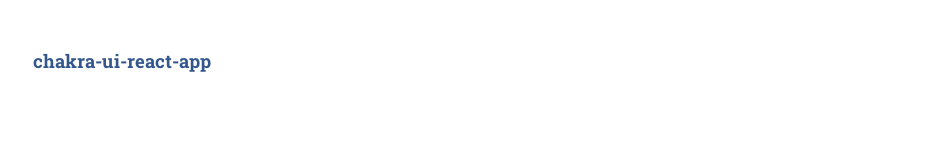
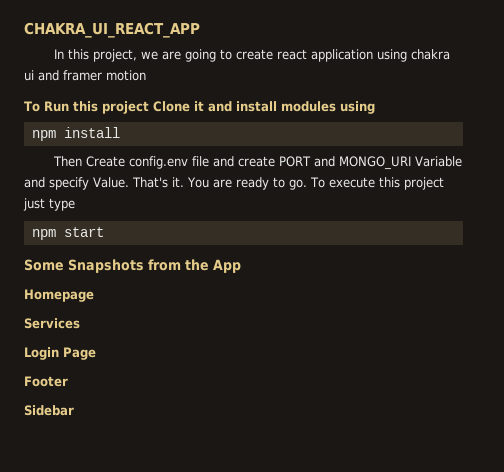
- chakra-ui-react-app
+ CHAKRA_UI_REACT_APP
+ In this project, we are going to create react application using chakra ui and framer motion
+ To Run this project Clone it and install modules using
+ npm install
+ Then Create config.env file and create PORT and MONGO_URI Variable and specify Value. That's it. You are ready to go. To execute this project just type
+ npm start
+ Some Snapshots from the App
+ Homepage
+ Services
+ Login Page
+ Footer
+ Sidebar

